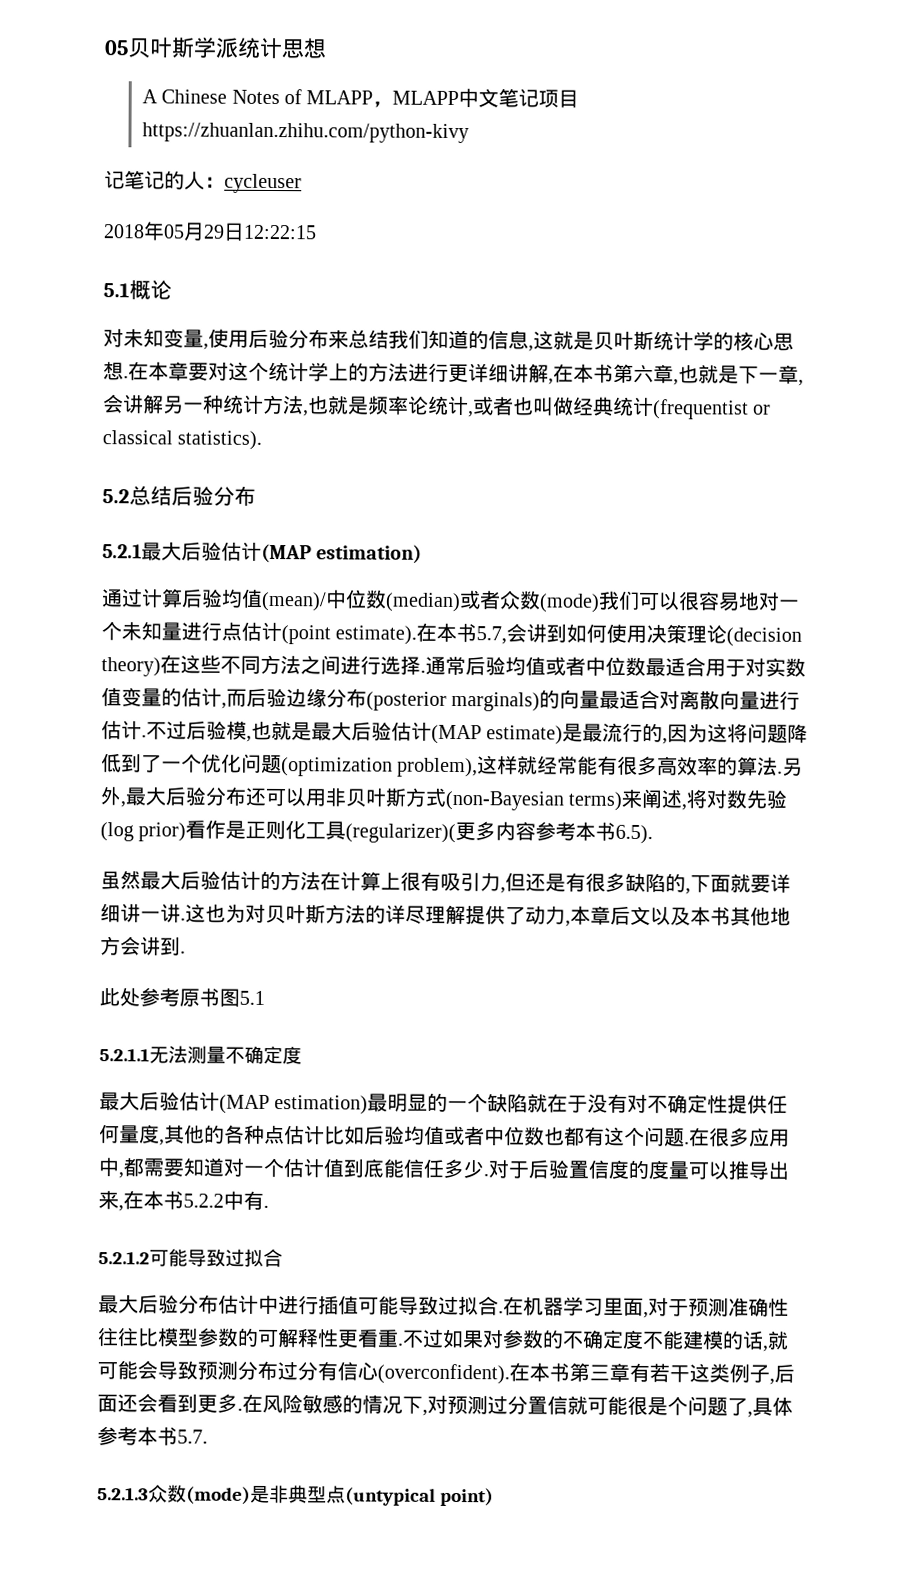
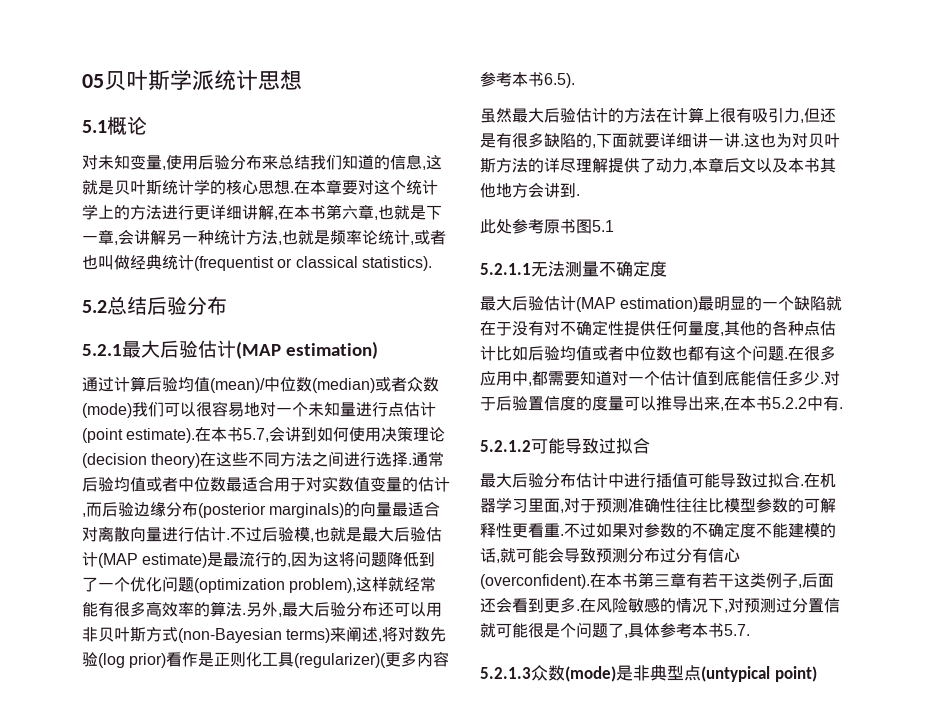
- A Chinese Notes of MLAPP，MLAPP中文笔记项目https://zhuanlan.zhihu.com/python-kivy
- 记笔记的人：cycleuser
- 2018年05月29日12:22:15

